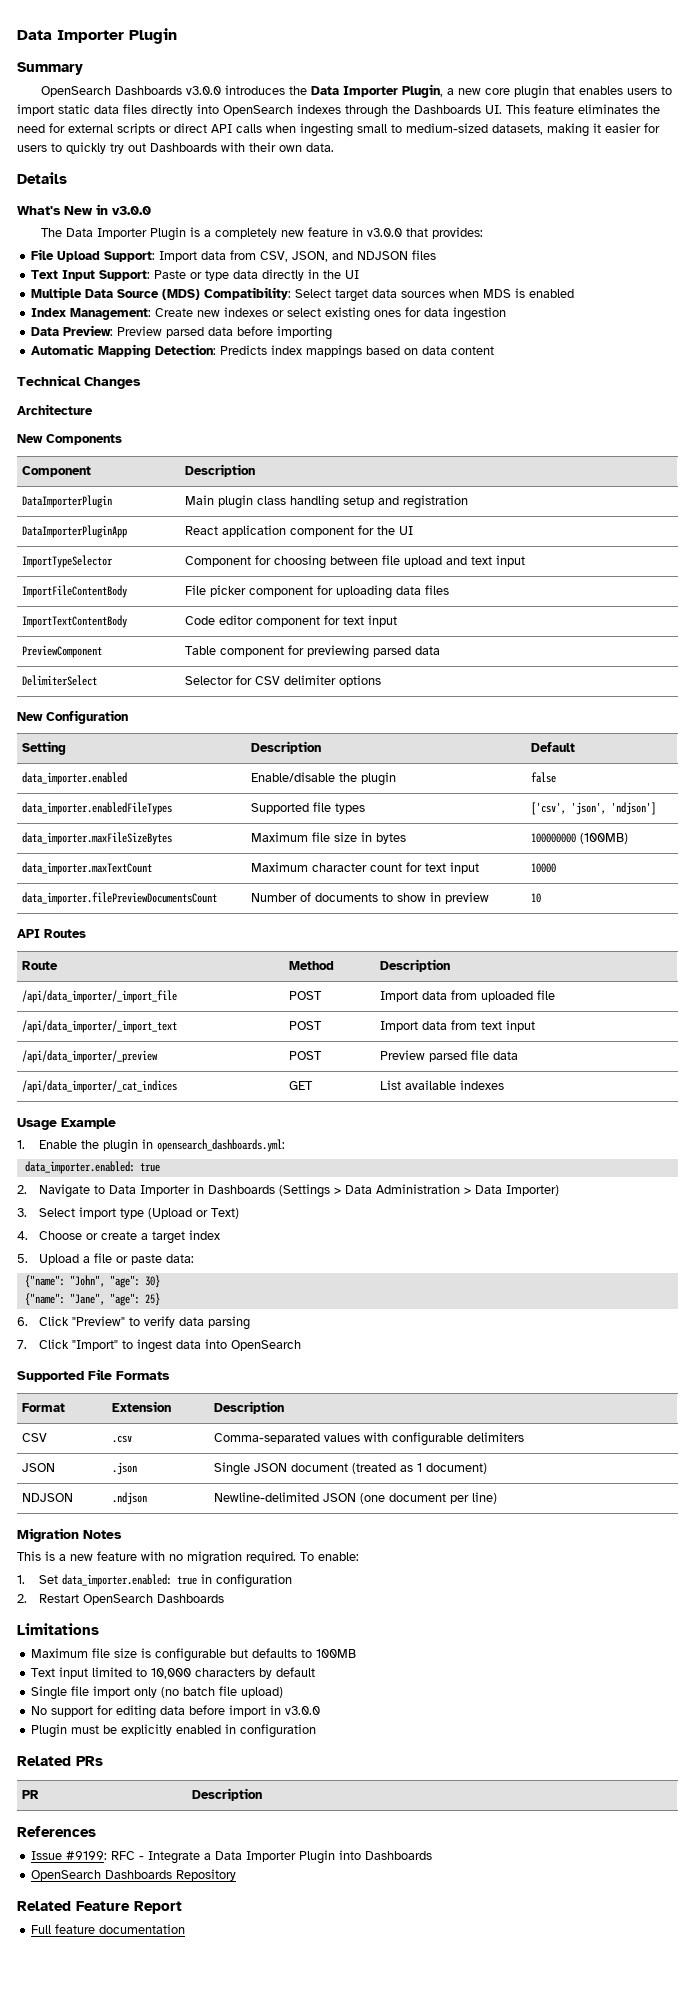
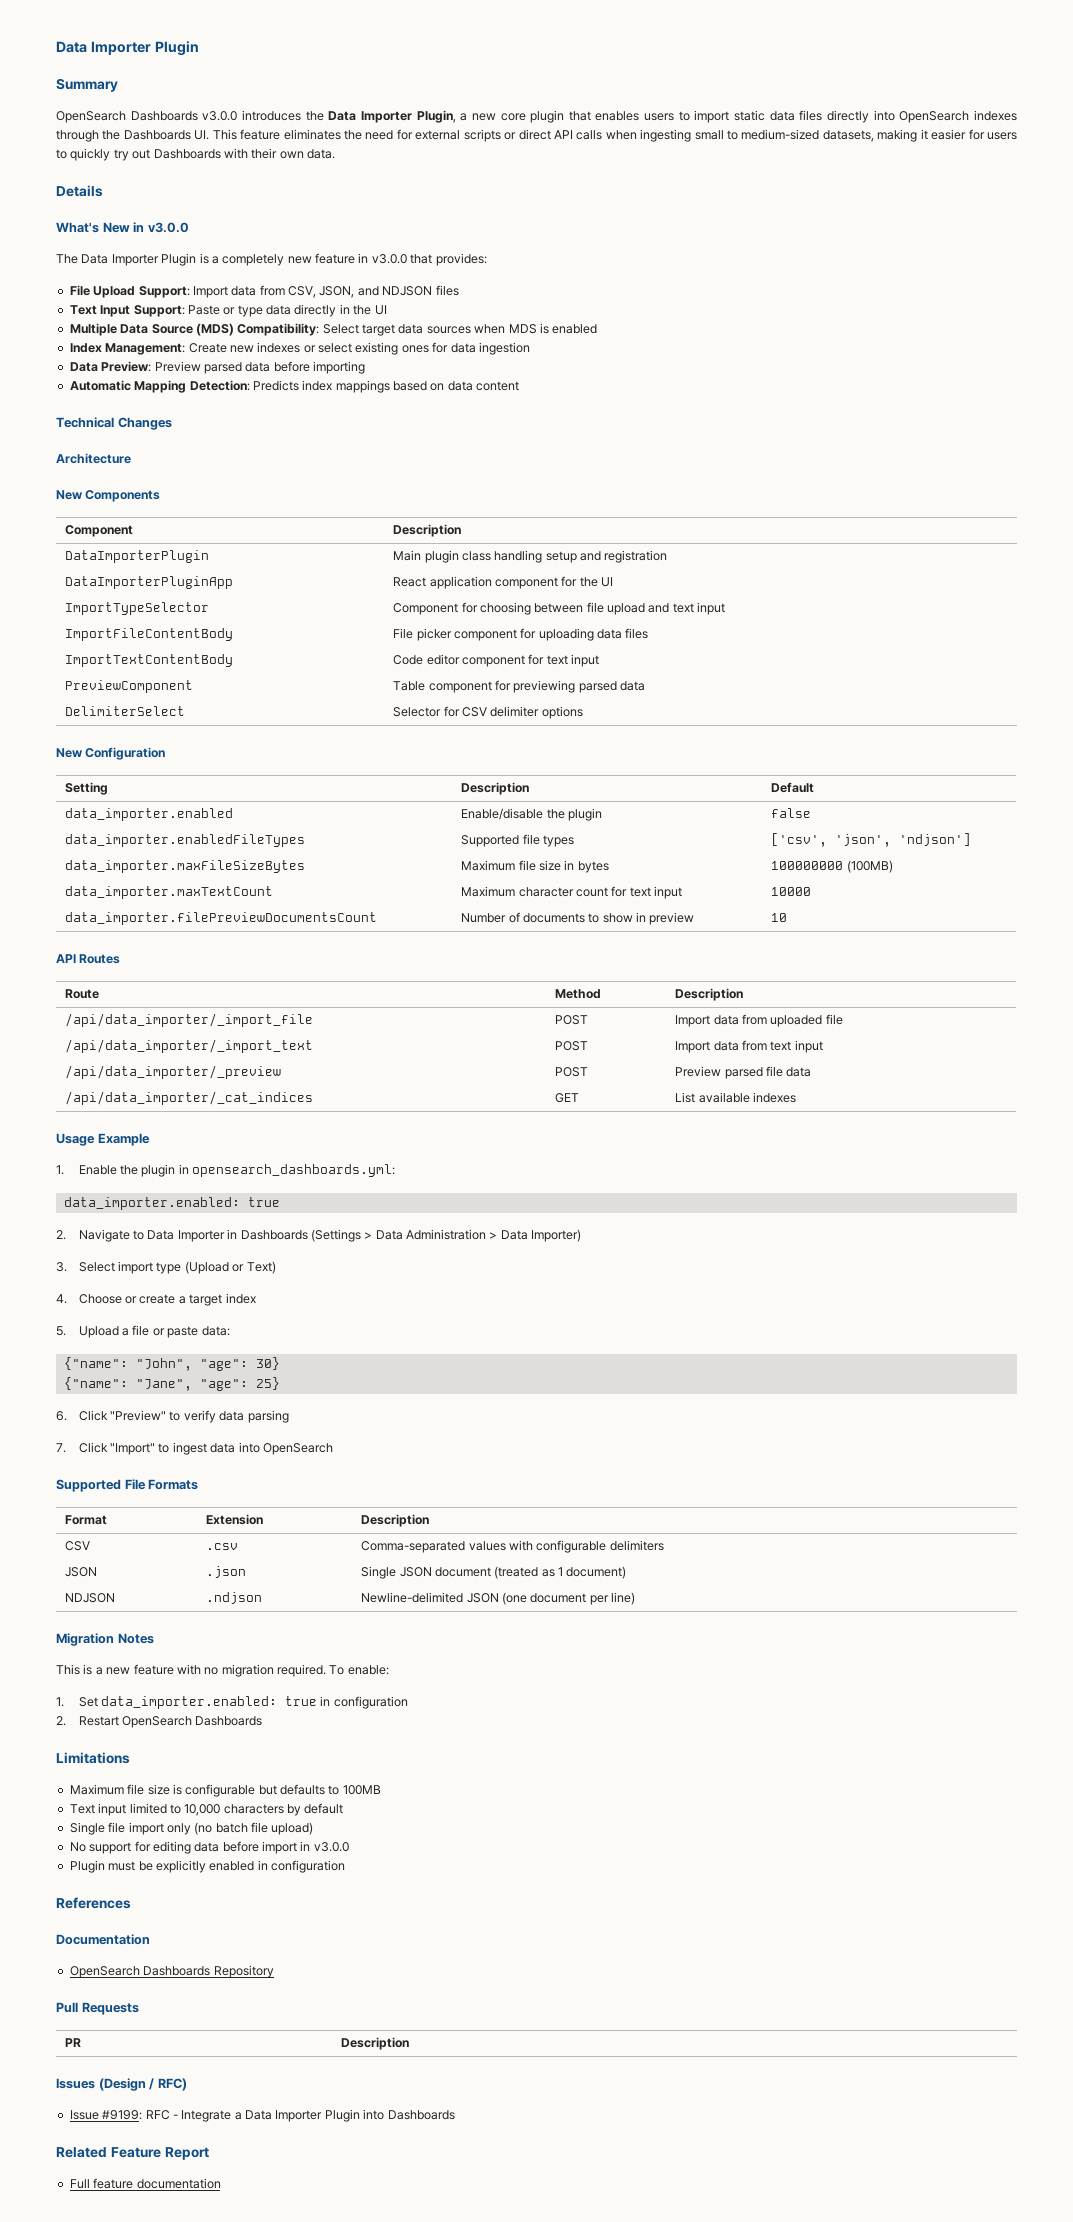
- Related PRs
+ References
+ Documentation
+ OpenSearch Dashboards Repository
+ Pull Requests
  PR | Description
- References
+ Issues (Design / RFC)
- OpenSearch Dashboards Repository

